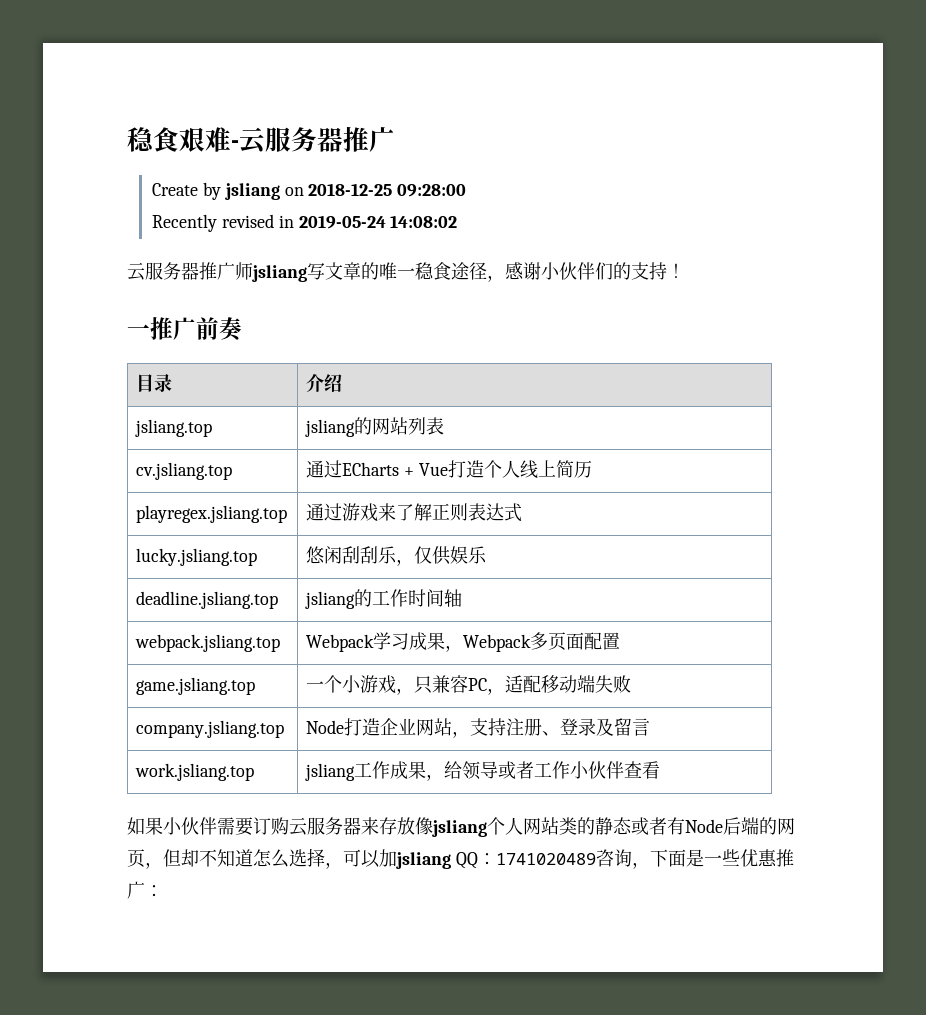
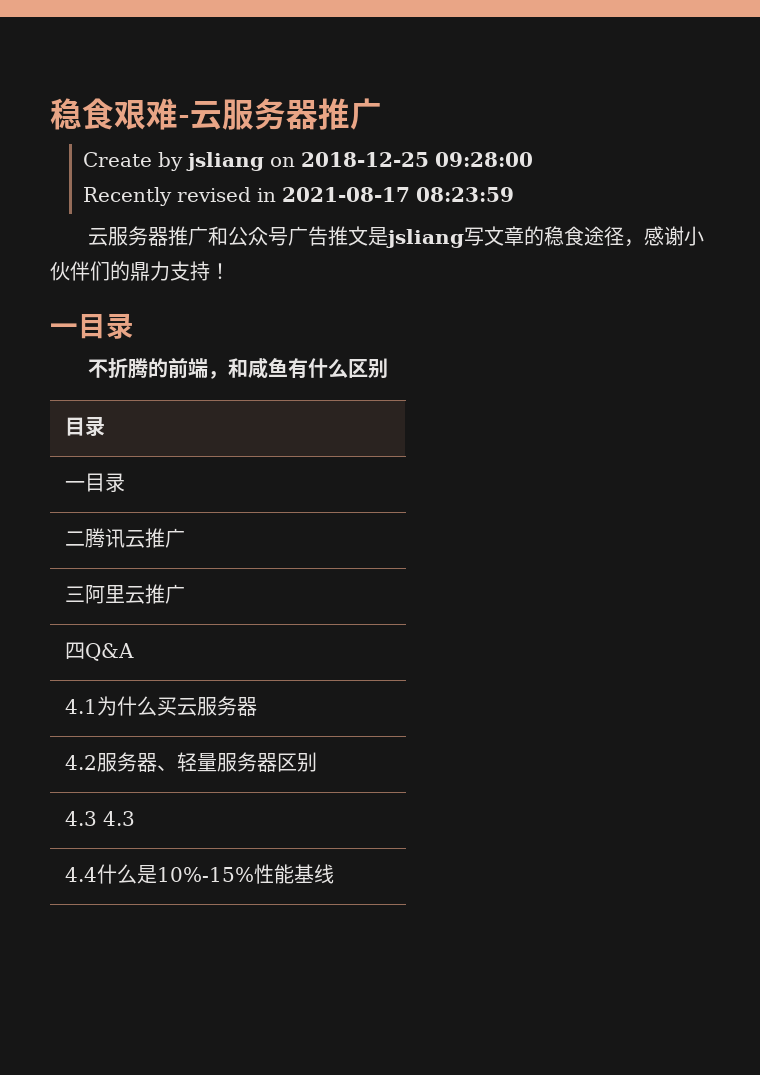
- Recently revised in 2019-05-24 14:08:02
- 云服务器推广师jsliang写文章的唯一稳食途径，感谢小伙伴们的支持！
- 一推广前奏
- 目录 | 介绍
- jsliang.top | jsliang的网站列表
- cv.jsliang.top | 通过ECharts + Vue打造个人线上简历
- playregex.jsliang.top | 通过游戏来了解正则表达式
- lucky.jsliang.top | 悠闲刮刮乐，仅供娱乐
- deadline.jsliang.top | jsliang的工作时间轴
- webpack.jsliang.top | Webpack学习成果，Webpack多页面配置
- game.jsliang.top | 一个小游戏，只兼容PC，适配移动端失败
- company.jsliang.top | Node打造企业网站，支持注册、登录及留言
- work.jsliang.top | jsliang工作成果，给领导或者工作小伙伴查看
- 如果小伙伴需要订购云服务器来存放像jsliang个人网站类的静态或者有Node后端的网页，但却不知道怎么选择，可以加jsliang QQ：1741020489咨询，下面是一些优惠推广：
+ Recently revised in 2021-08-17 08:23:59
+ 云服务器推广和公众号广告推文是jsliang写文章的稳食途径，感谢小伙伴们的鼎力支持！
+ 一目录
+ 不折腾的前端，和咸鱼有什么区别
+ 目录
+ 一目录
+ 二腾讯云推广
+ 三阿里云推广
+ 四Q&A
+ 4.1为什么买云服务器
+ 4.2服务器、轻量服务器区别
+ 4.3 4.3
+ 4.4什么是10%-15%性能基线

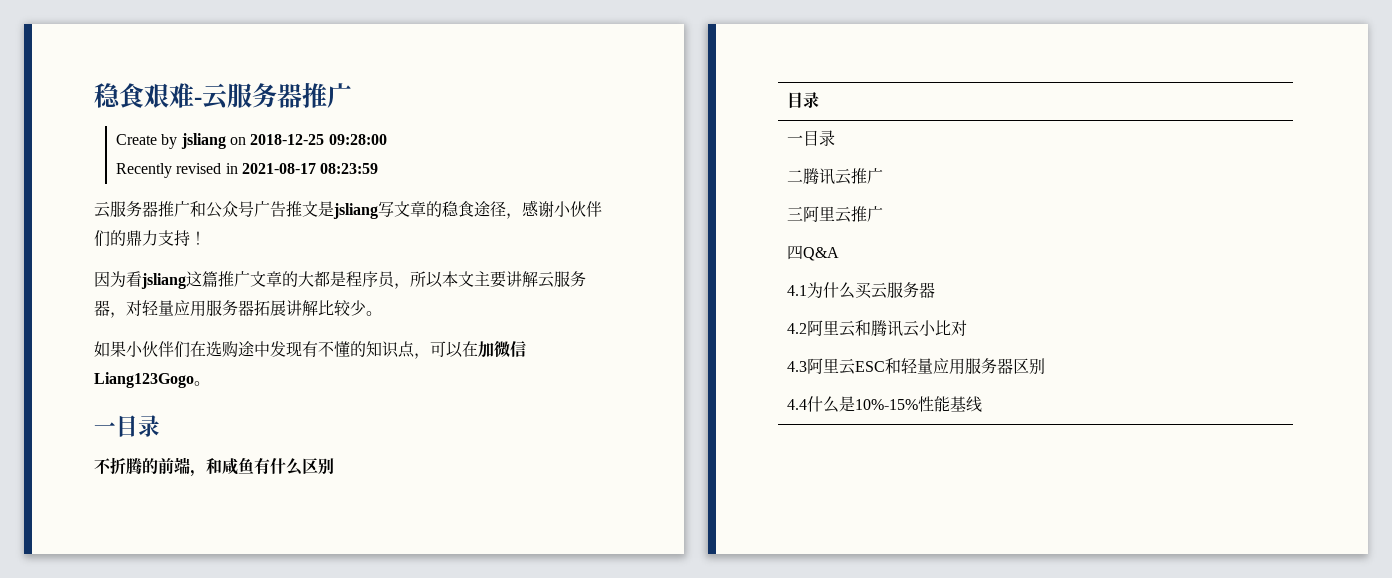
+ 因为看jsliang这篇推广文章的大都是程序员，所以本文主要讲解云服务器，对轻量应用服务器拓展讲解比较少。
+ 如果小伙伴们在选购途中发现有不懂的知识点，可以在加微信Liang123Gogo。
- 4.2服务器、轻量服务器区别
+ 4.2阿里云和腾讯云小比对
+ 4.3阿里云ESC和轻量应用服务器区别
- 4.3 4.3

